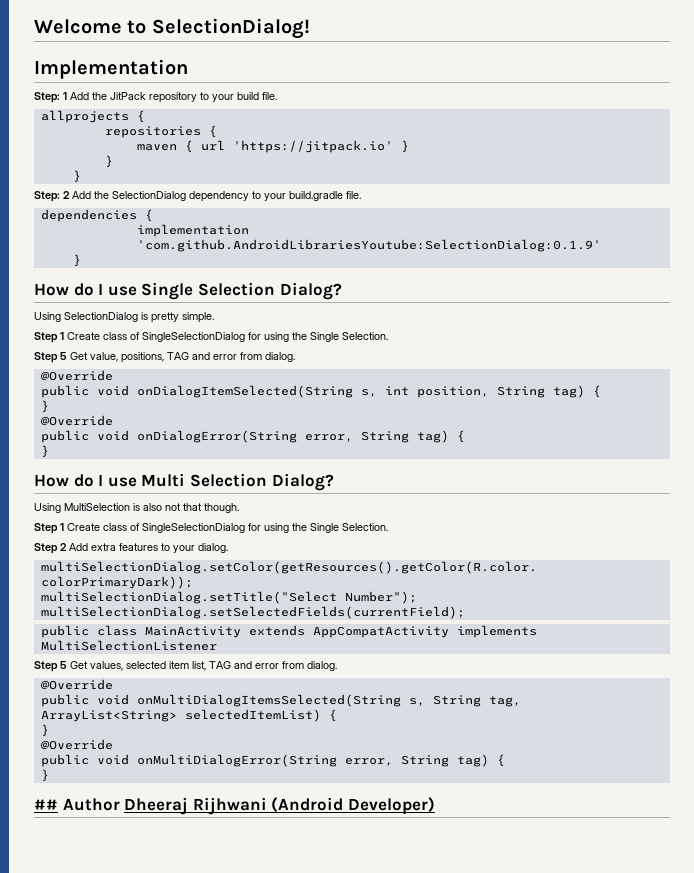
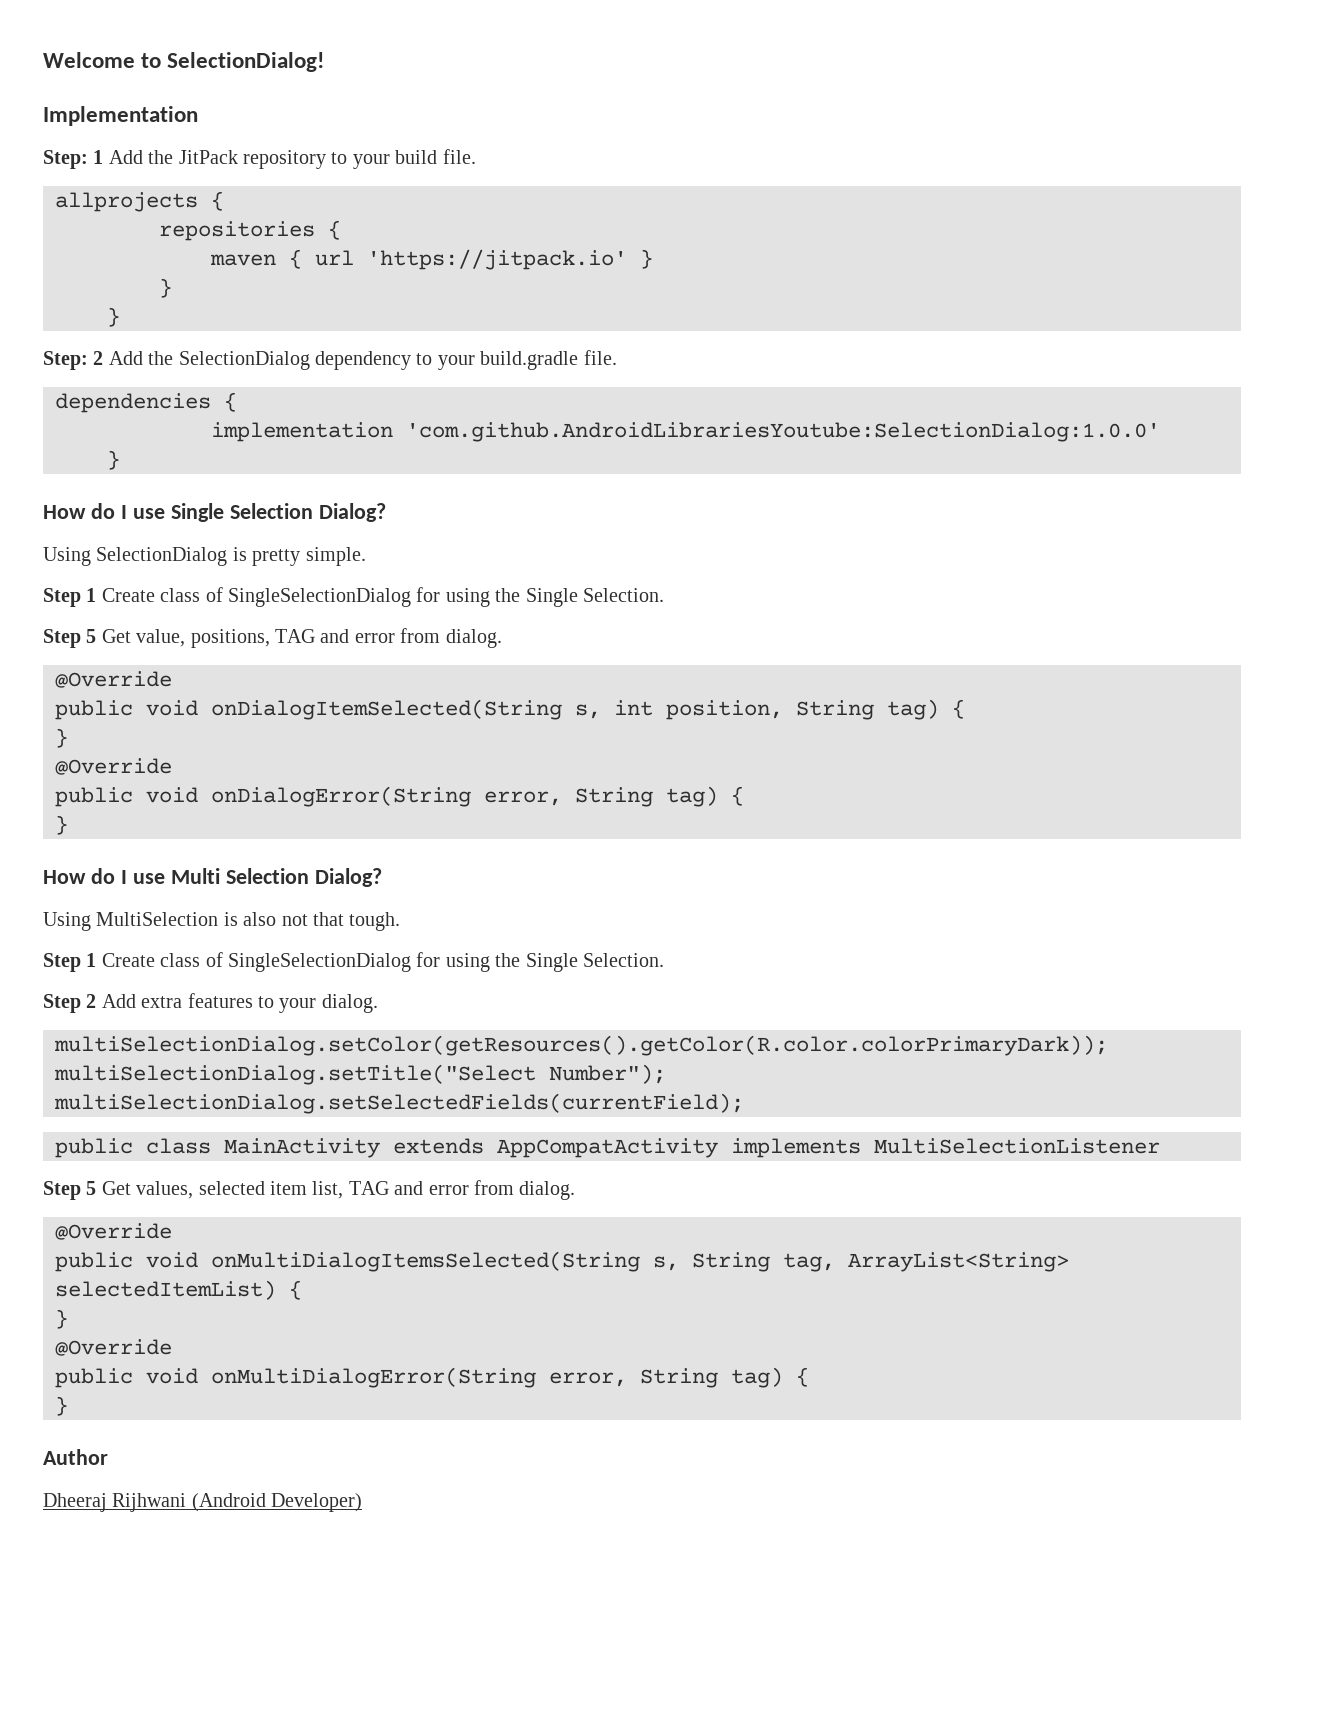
- implementation 'com.github.AndroidLibrariesYoutube:SelectionDialog:0.1.9'
+ implementation 'com.github.AndroidLibrariesYoutube:SelectionDialog:1.0.0'
- Using MultiSelection is also not that though.
+ Using MultiSelection is also not that tough.
- ## Author Dheeraj Rijhwani (Android Developer)
+ Author
+ Dheeraj Rijhwani (Android Developer)

